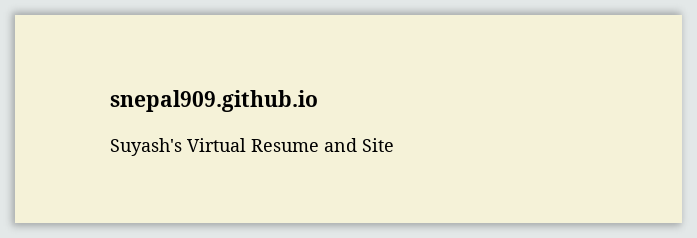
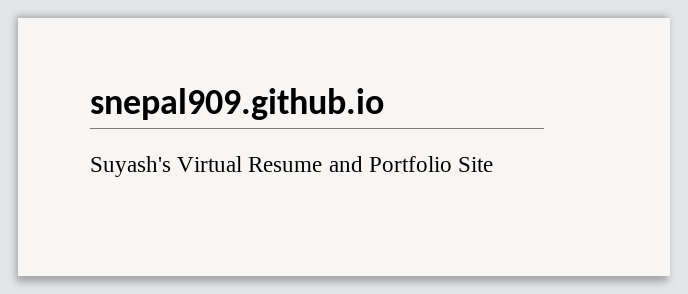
- Suyash's Virtual Resume and Site
+ Suyash's Virtual Resume and Portfolio Site

